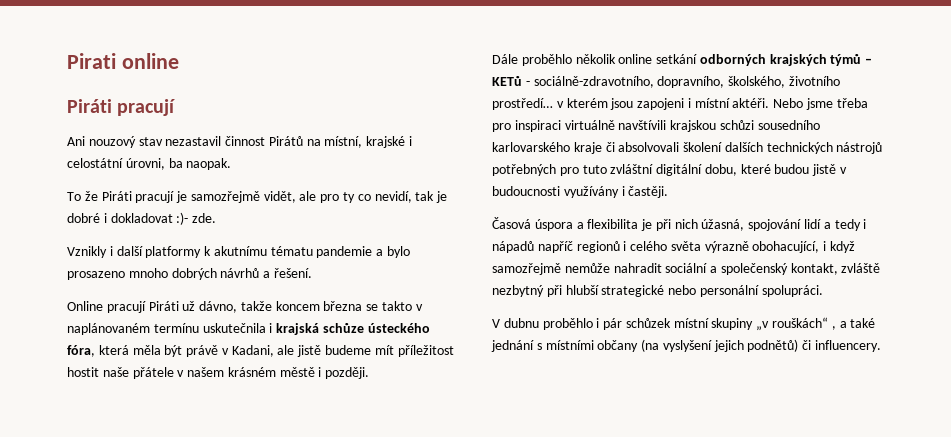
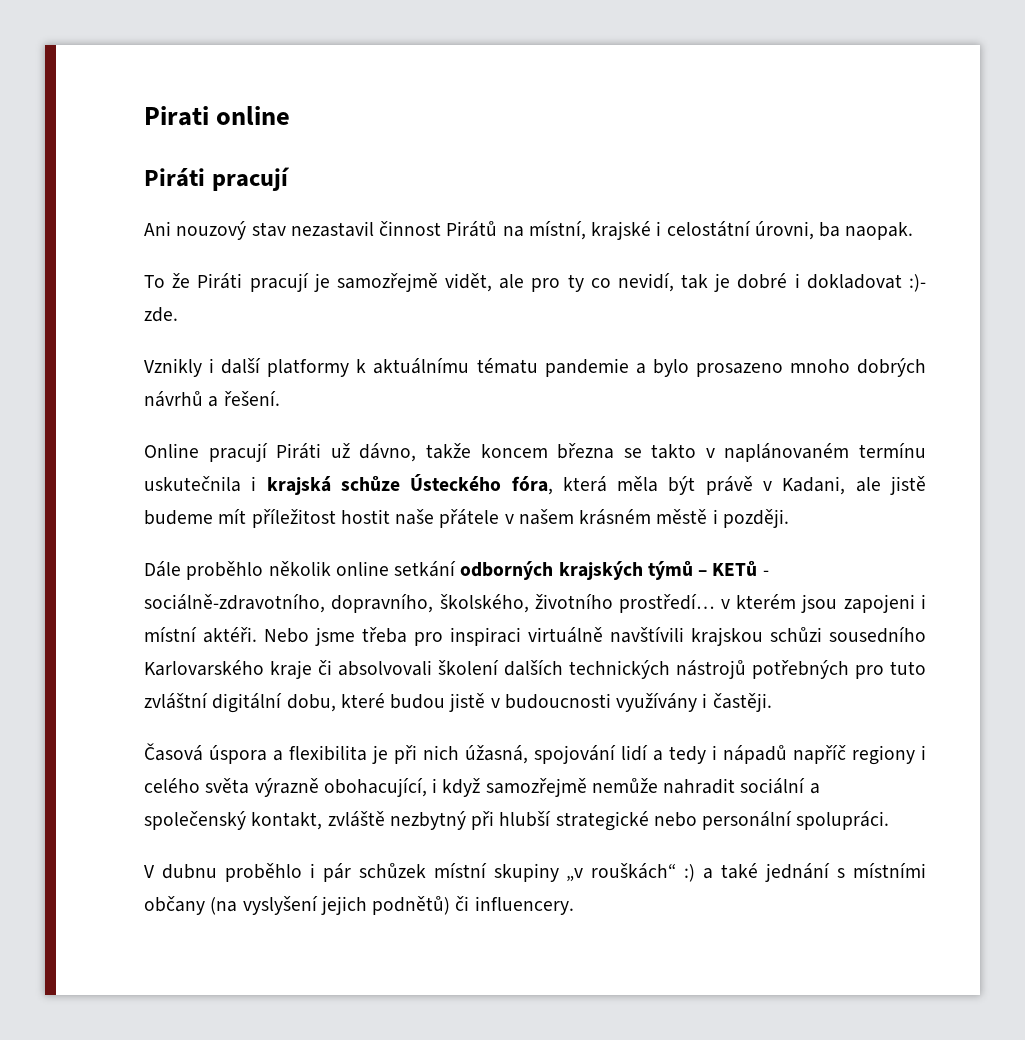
- Vznikly i další platformy k akutnímu tématu pandemie a bylo prosazeno mnoho dobrých návrhů a řešení.
+ Vznikly i další platformy k aktuálnímu tématu pandemie a bylo prosazeno mnoho dobrých návrhů a řešení.
- Online pracují Piráti už dávno, takže koncem března se takto v naplánovaném termínu uskutečnila i krajská schůze ústeckého fóra, která měla být právě v Kadani, ale jistě budeme mít příležitost hostit naše přátele v našem krásném městě i později.
+ Online pracují Piráti už dávno, takže koncem března se takto v naplánovaném termínu uskutečnila i krajská schůze Ústeckého fóra, která měla být právě v Kadani, ale jistě budeme mít příležitost hostit naše přátele v našem krásném městě i později.
- Nebo jsme třeba pro inspiraci virtuálně navštívili krajskou schůzi sousedního karlovarského kraje či absolvovali školení dalších technických nástrojů potřebných pro tuto zvláštní digitální dobu, které budou jistě v budoucnosti využívány i častěji.
+ Nebo jsme třeba pro inspiraci virtuálně navštívili krajskou schůzi sousedního Karlovarského kraje či absolvovali školení dalších technických nástrojů potřebných pro tuto zvláštní digitální dobu, které budou jistě v budoucnosti využívány i častěji.
- Časová úspora a flexibilita je při nich úžasná, spojování lidí a tedy i nápadů napříč regionů i celého světa výrazně obohacující, i když samozřejmě nemůže nahradit sociální a společenský kontakt, zvláště nezbytný při hlubší strategické nebo personální spolupráci.
+ Časová úspora a flexibilita je při nich úžasná, spojování lidí a tedy i nápadů napříč regiony i celého světa výrazně obohacující, i když samozřejmě nemůže nahradit sociální a společenský kontakt, zvláště nezbytný při hlubší strategické nebo personální spolupráci.
- V dubnu proběhlo i pár schůzek místní skupiny „v rouškách“ , a také jednání s místními občany (na vyslyšení jejich podnětů) či influencery.
+ V dubnu proběhlo i pár schůzek místní skupiny „v rouškách“ :) a také jednání s místními občany (na vyslyšení jejich podnětů) či influencery.

